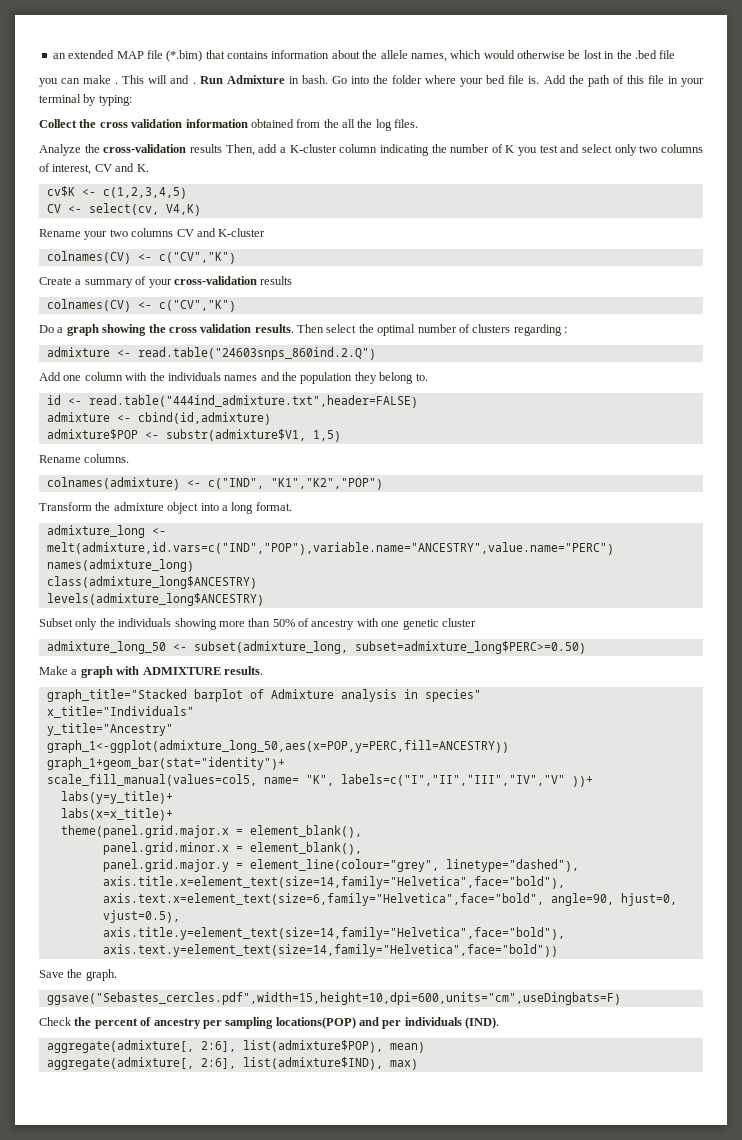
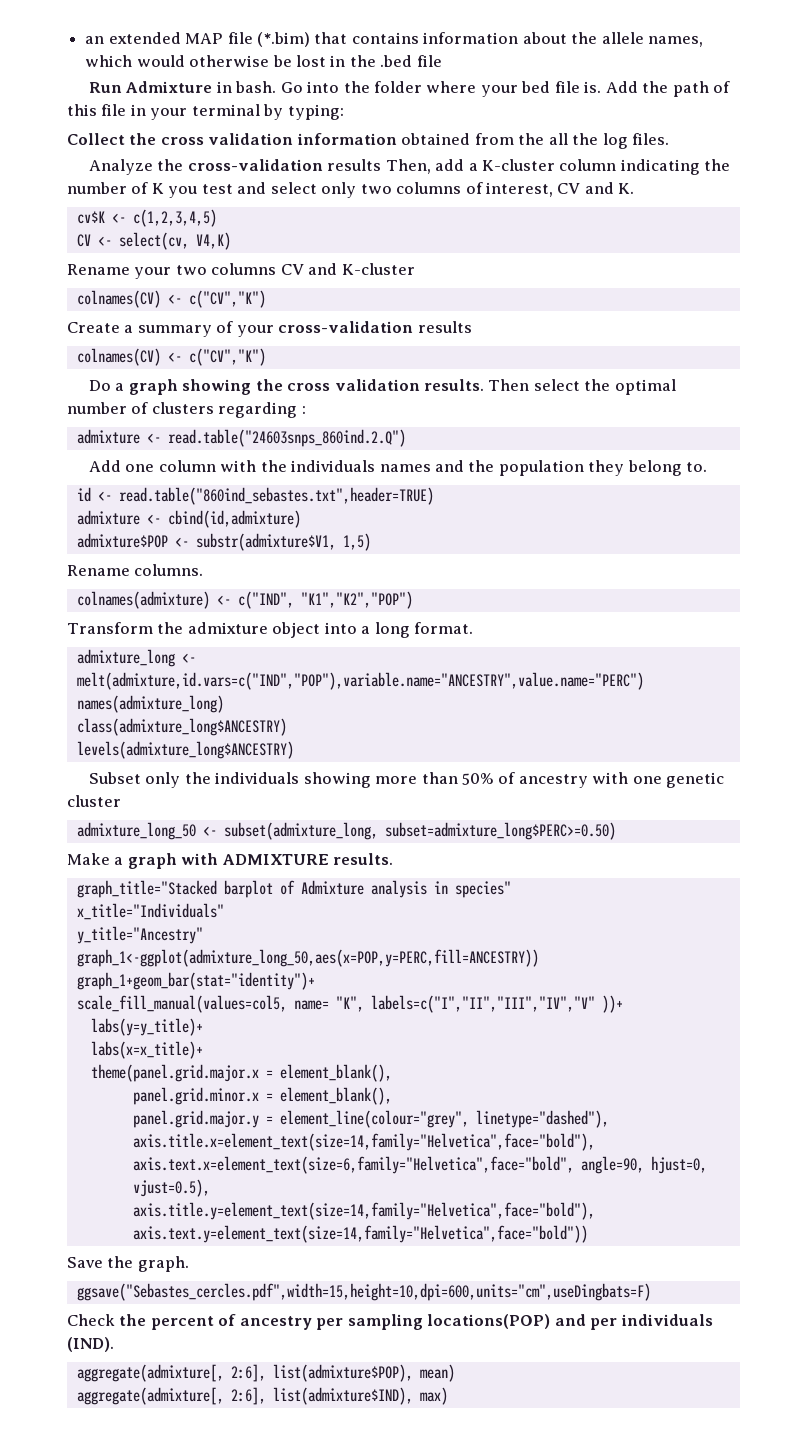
- you can make . This will and .
- id <- read.table("444ind_admixture.txt",header=FALSE)
+ id <- read.table("860ind_sebastes.txt",header=TRUE)

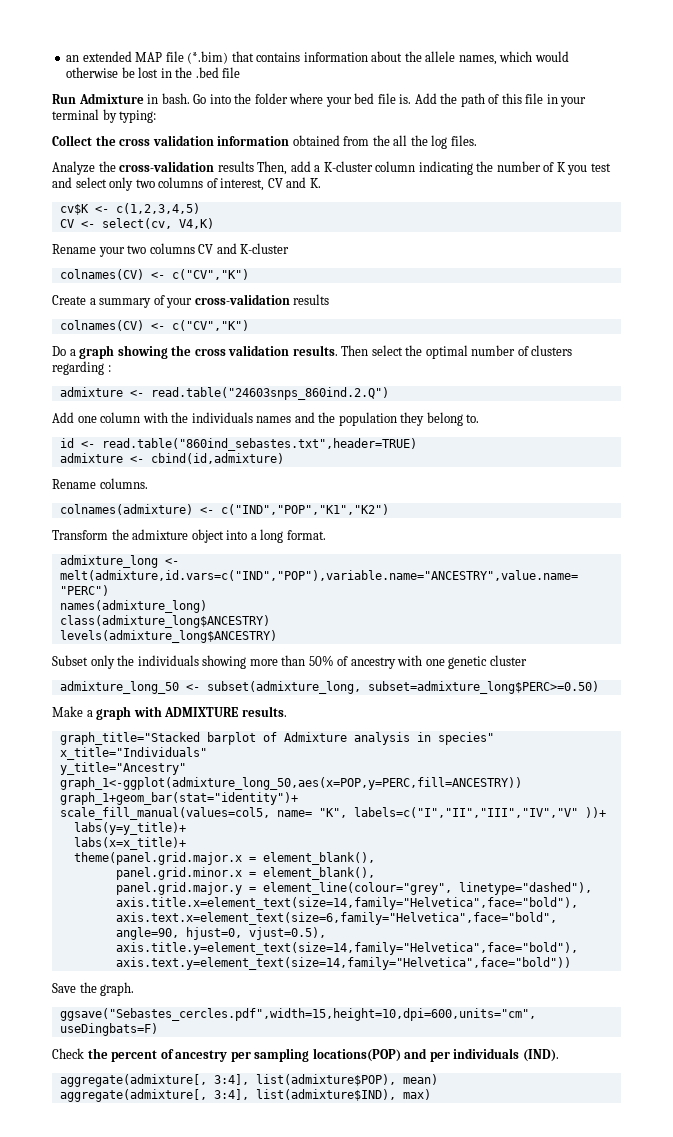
- admixture$POP <- substr(admixture$V1, 1,5)
- colnames(admixture) <- c("IND", "K1","K2","POP")
+ colnames(admixture) <- c("IND","POP","K1","K2")
- aggregate(admixture[, 2:6], list(admixture$POP), mean)
+ aggregate(admixture[, 3:4], list(admixture$POP), mean)
- aggregate(admixture[, 2:6], list(admixture$IND), max)
+ aggregate(admixture[, 3:4], list(admixture$IND), max)

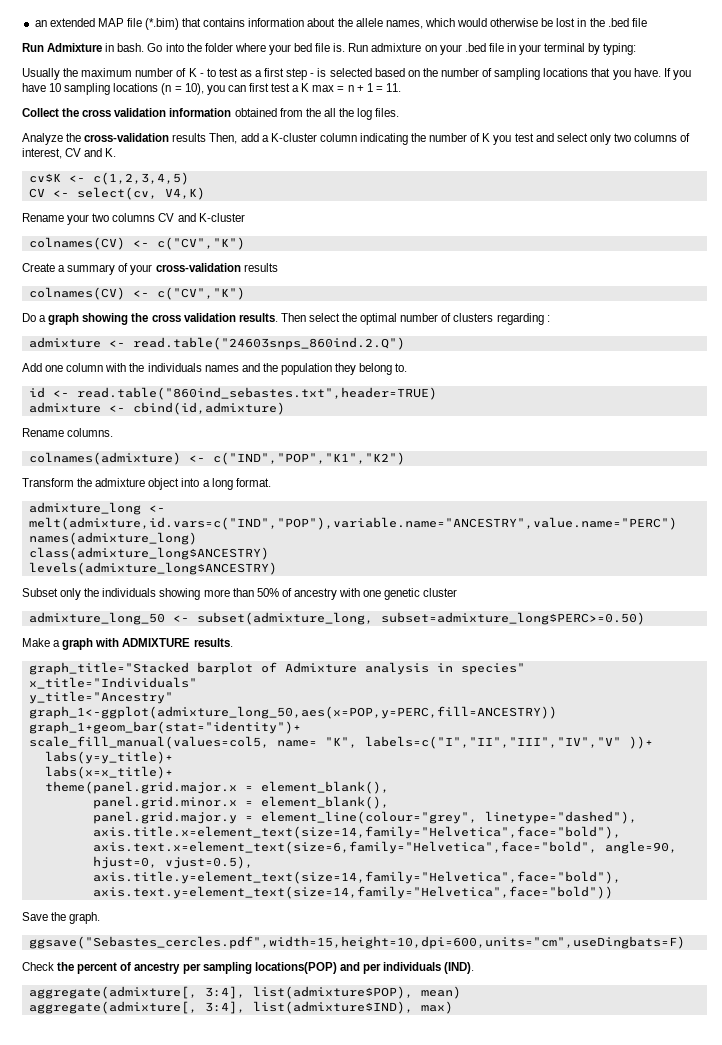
- Add the path of this file in your terminal by typing:
+ Run admixture on your .bed file in your terminal by typing:
+ Usually the maximum number of K - to test as a first step - is selected based on the number of sampling locations that you have. If you have 10 sampling locations (n = 10), you can first test a K max = n + 1 = 11.

